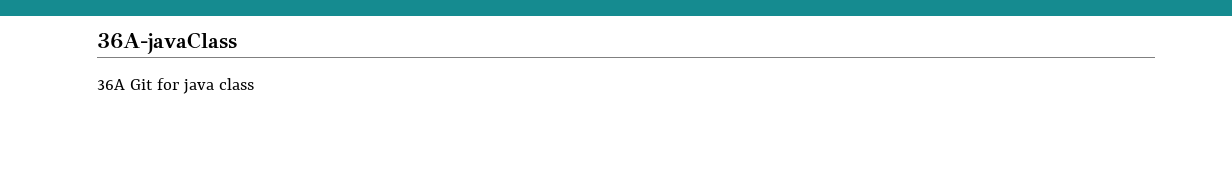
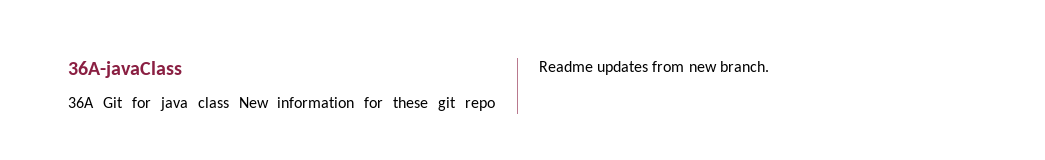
- 36A Git for java class
+ 36A Git for java class New information for these git repo Readme updates from new branch.

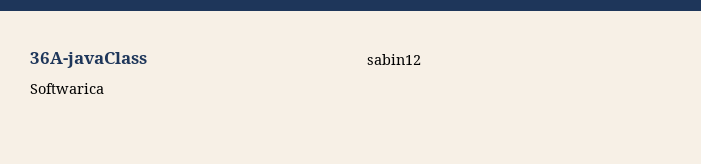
- 36A Git for java class New information for these git repo Readme updates from new branch.
+ Softwarica
+ sabin12

